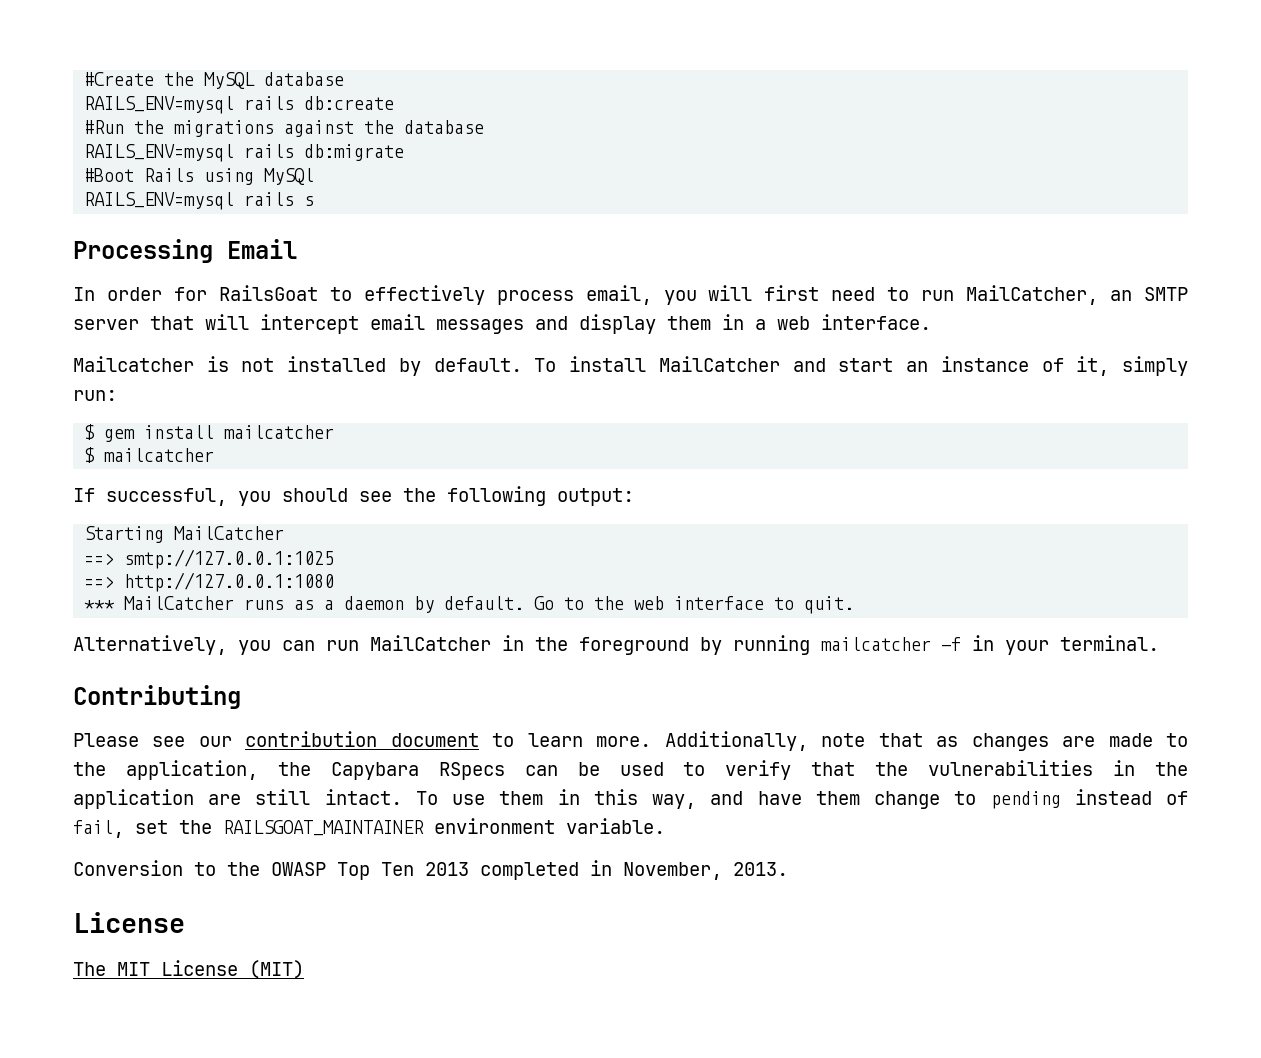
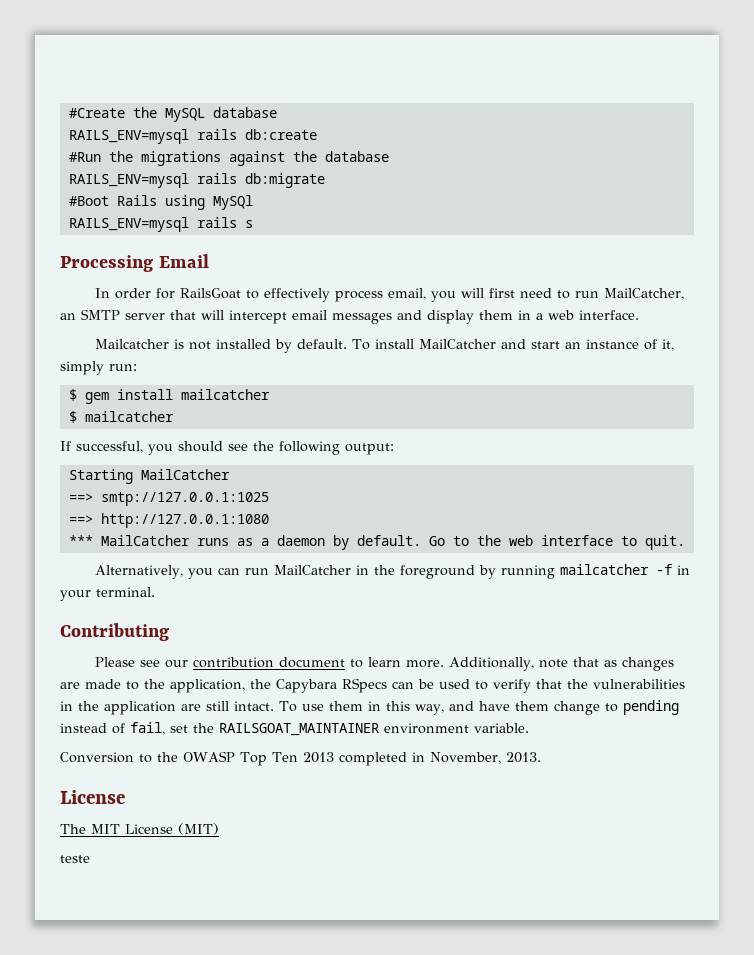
+ teste

